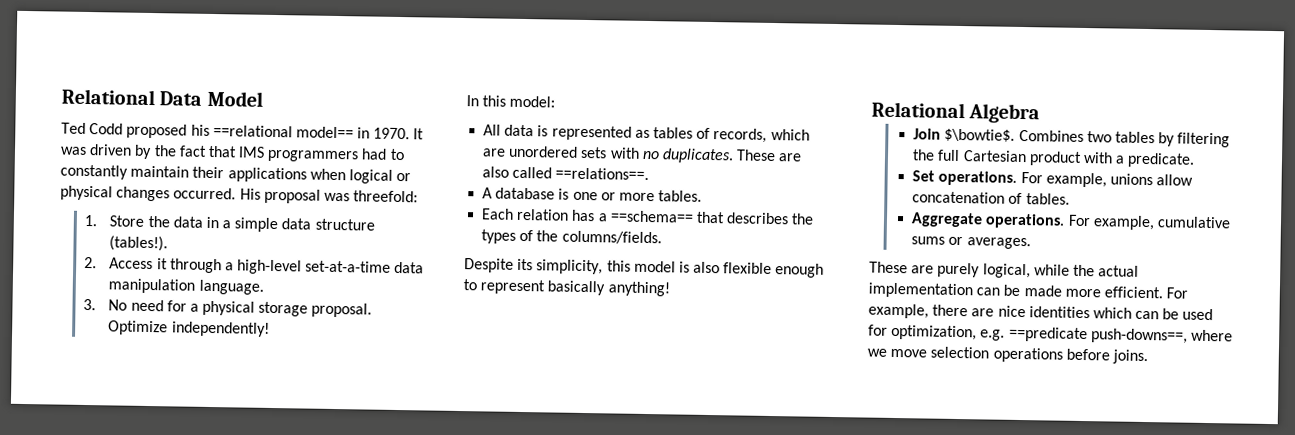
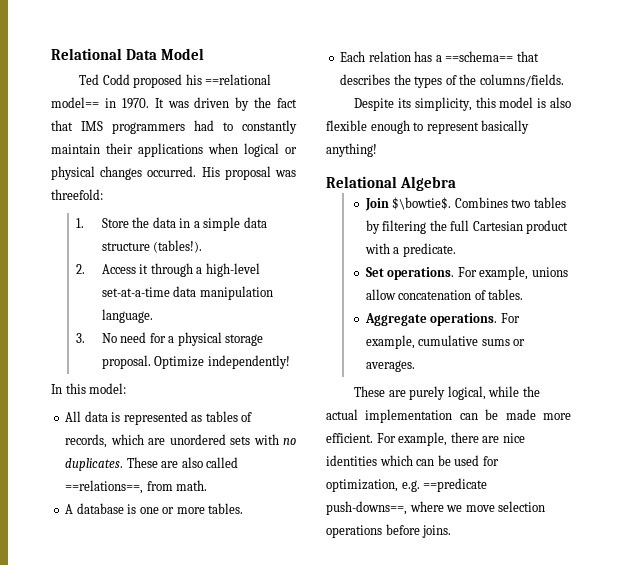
- These are also called ==relations==.
+ These are also called ==relations==, from math.

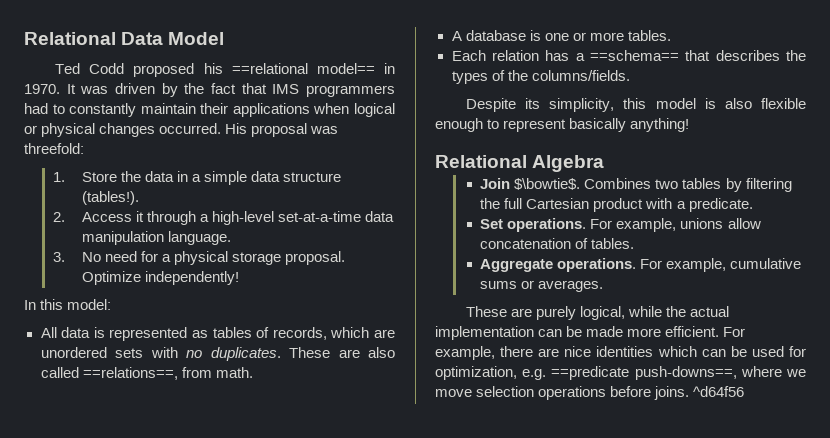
+ ^d64f56

